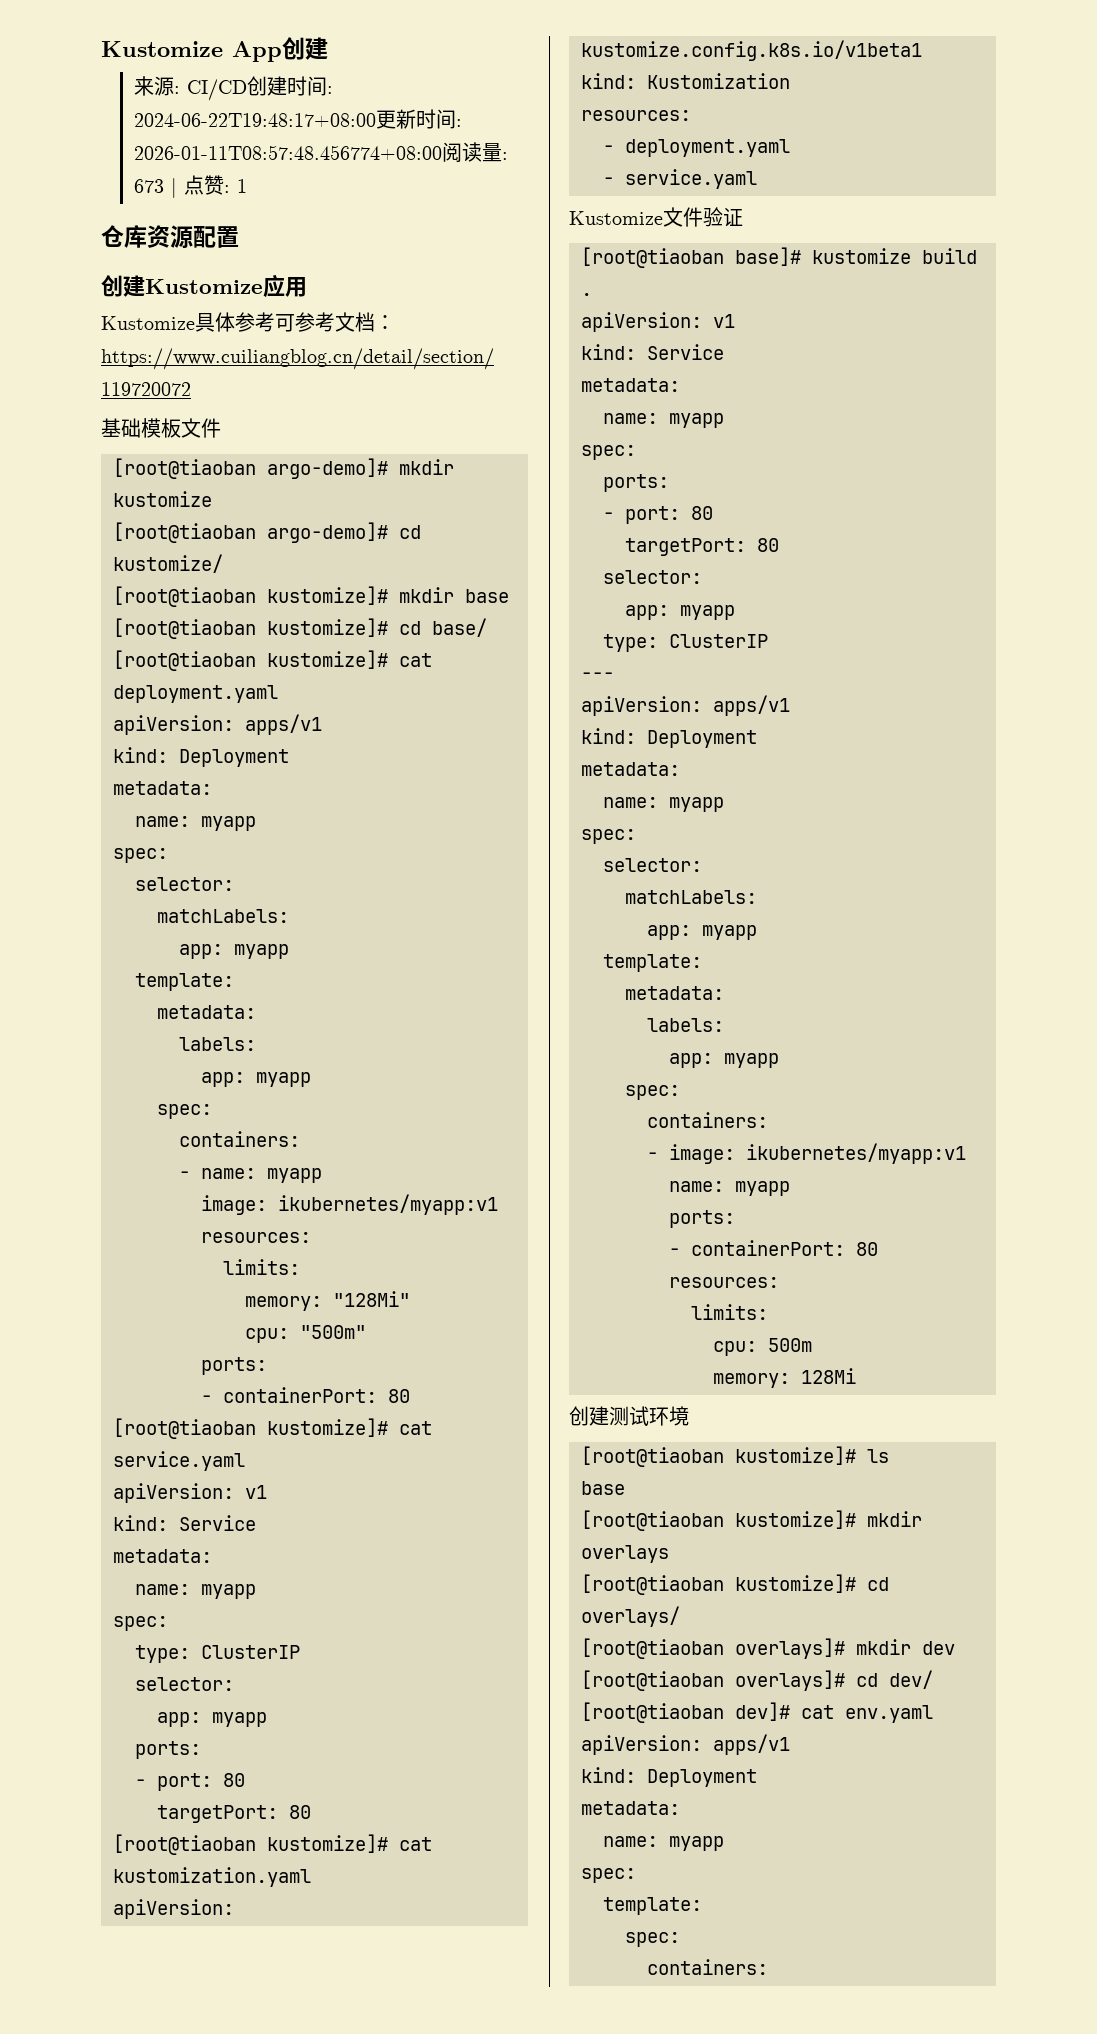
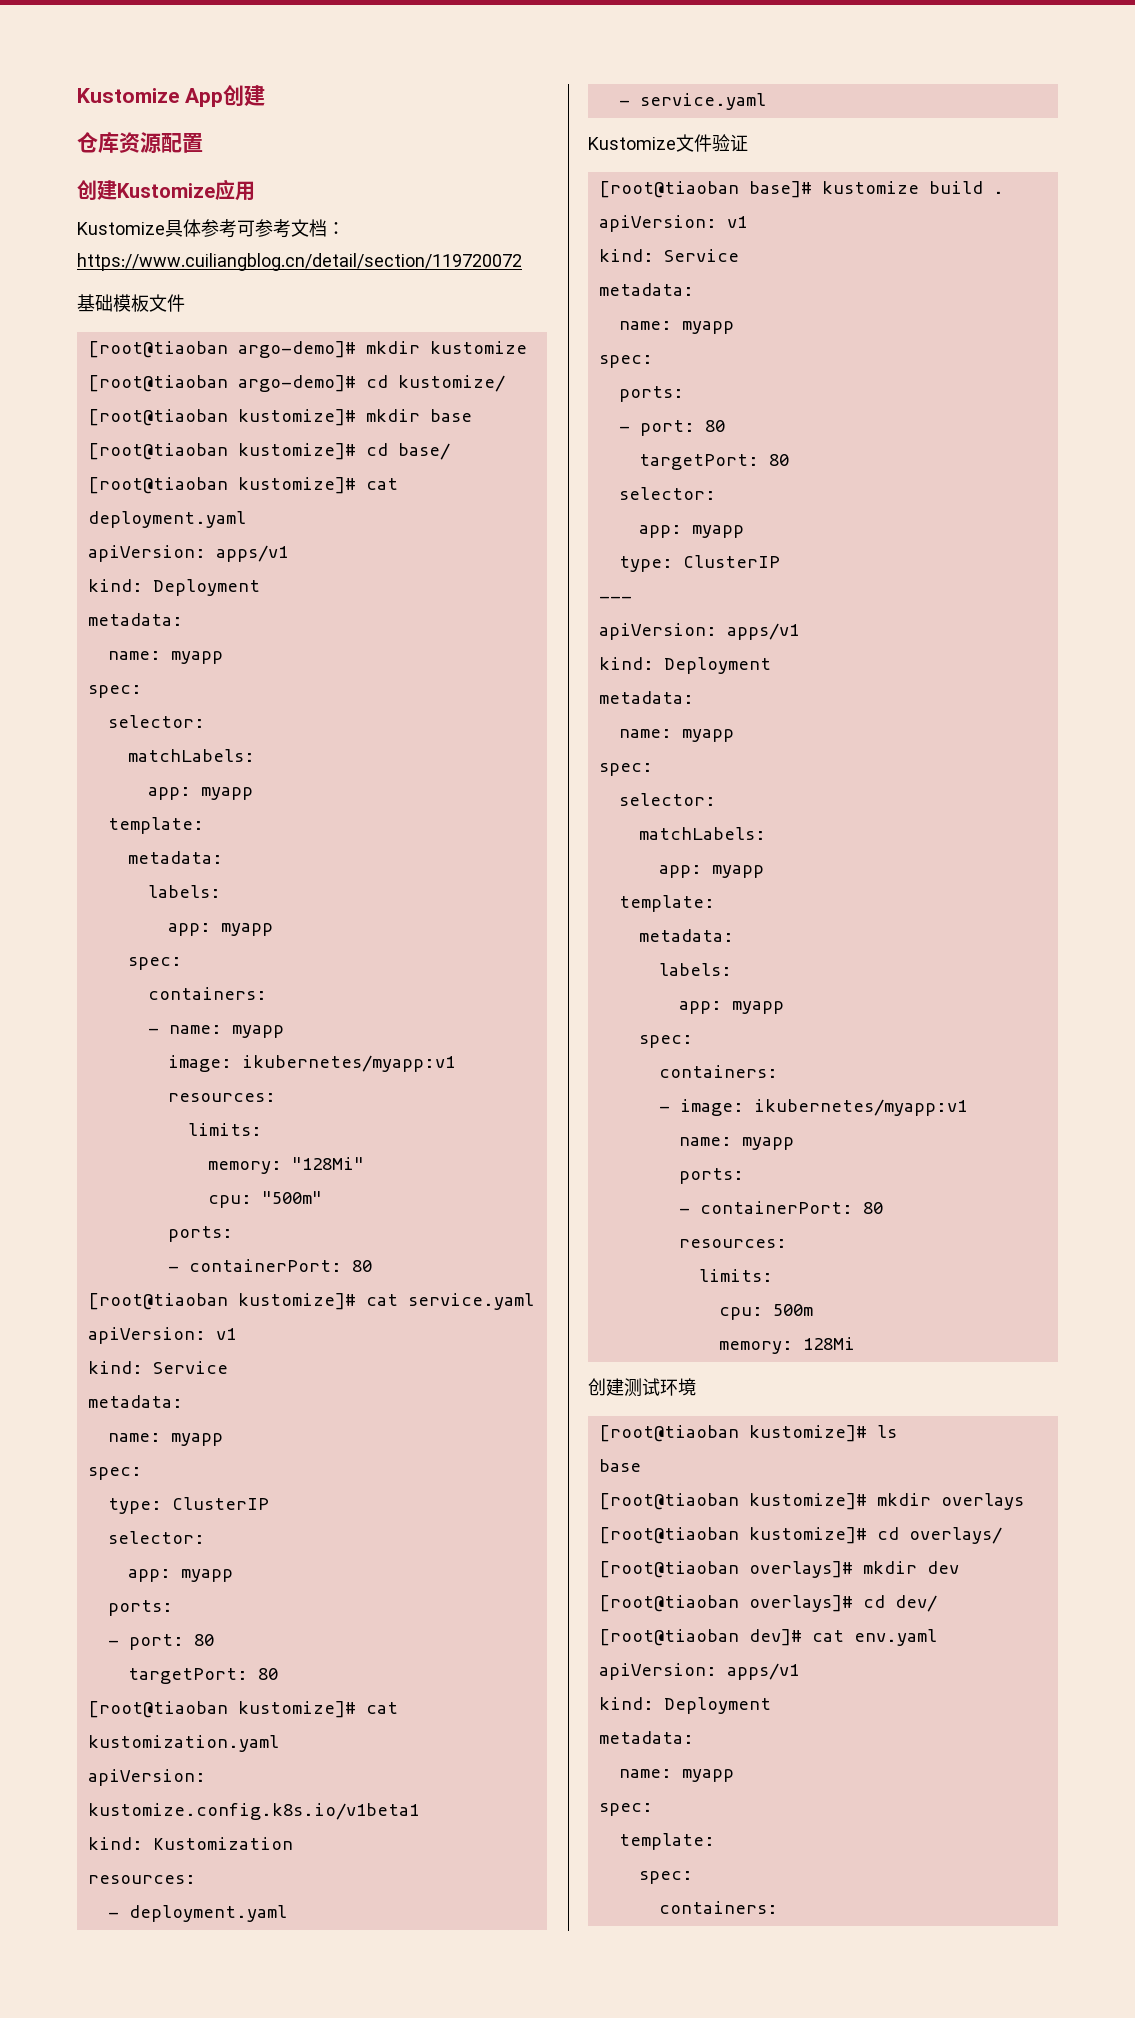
- 来源: CI/CD创建时间: 2024-06-22T19:48:17+08:00更新时间: 2026-01-11T08:57:48.456774+08:00阅读量: 673 | 点赞: 1

